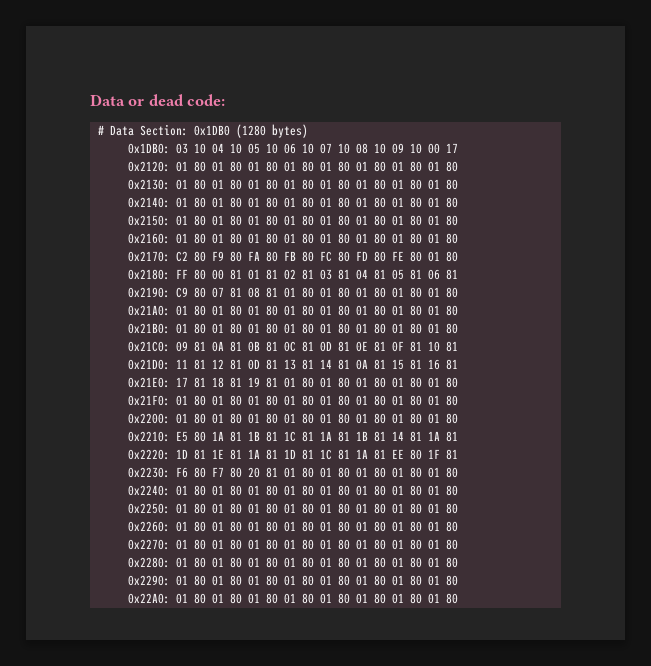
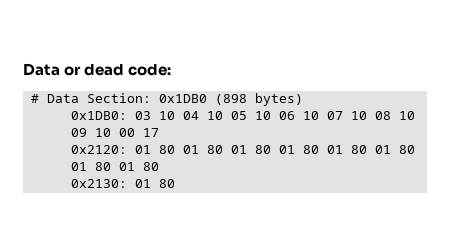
- # Data Section: 0x1DB0 (1280 bytes)
+ # Data Section: 0x1DB0 (898 bytes)
- 0x2130: 01 80 01 80 01 80 01 80 01 80 01 80 01 80 01 80
- 0x2140: 01 80 01 80 01 80 01 80 01 80 01 80 01 80 01 80
- 0x2150: 01 80 01 80 01 80 01 80 01 80 01 80 01 80 01 80
- 0x2160: 01 80 01 80 01 80 01 80 01 80 01 80 01 80 01 80
- 0x2170: C2 80 F9 80 FA 80 FB 80 FC 80 FD 80 FE 80 01 80
- 0x2180: FF 80 00 81 01 81 02 81 03 81 04 81 05 81 06 81
- 0x2190: C9 80 07 81 08 81 01 80 01 80 01 80 01 80 01 80
- 0x21A0: 01 80 01 80 01 80 01 80 01 80 01 80 01 80 01 80
- 0x21B0: 01 80 01 80 01 80 01 80 01 80 01 80 01 80 01 80
- 0x21C0: 09 81 0A 81 0B 81 0C 81 0D 81 0E 81 0F 81 10 81
- 0x21D0: 11 81 12 81 0D 81 13 81 14 81 0A 81 15 81 16 81
- 0x21E0: 17 81 18 81 19 81 01 80 01 80 01 80 01 80 01 80
- 0x21F0: 01 80 01 80 01 80 01 80 01 80 01 80 01 80 01 80
- 0x2200: 01 80 01 80 01 80 01 80 01 80 01 80 01 80 01 80
- 0x2210: E5 80 1A 81 1B 81 1C 81 1A 81 1B 81 14 81 1A 81
- 0x2220: 1D 81 1E 81 1A 81 1D 81 1C 81 1A 81 EE 80 1F 81
- 0x2230: F6 80 F7 80 20 81 01 80 01 80 01 80 01 80 01 80
- 0x2240: 01 80 01 80 01 80 01 80 01 80 01 80 01 80 01 80
- 0x2250: 01 80 01 80 01 80 01 80 01 80 01 80 01 80 01 80
- 0x2260: 01 80 01 80 01 80 01 80 01 80 01 80 01 80 01 80
- 0x2270: 01 80 01 80 01 80 01 80 01 80 01 80 01 80 01 80
- 0x2280: 01 80 01 80 01 80 01 80 01 80 01 80 01 80 01 80
- 0x2290: 01 80 01 80 01 80 01 80 01 80 01 80 01 80 01 80
- 0x22A0: 01 80 01 80 01 80 01 80 01 80 01 80 01 80 01 80
+ 0x2130: 01 80

